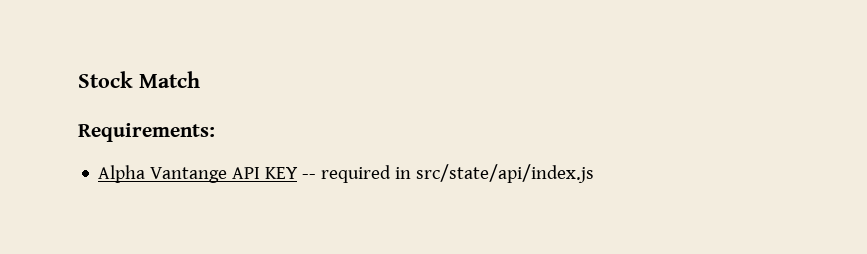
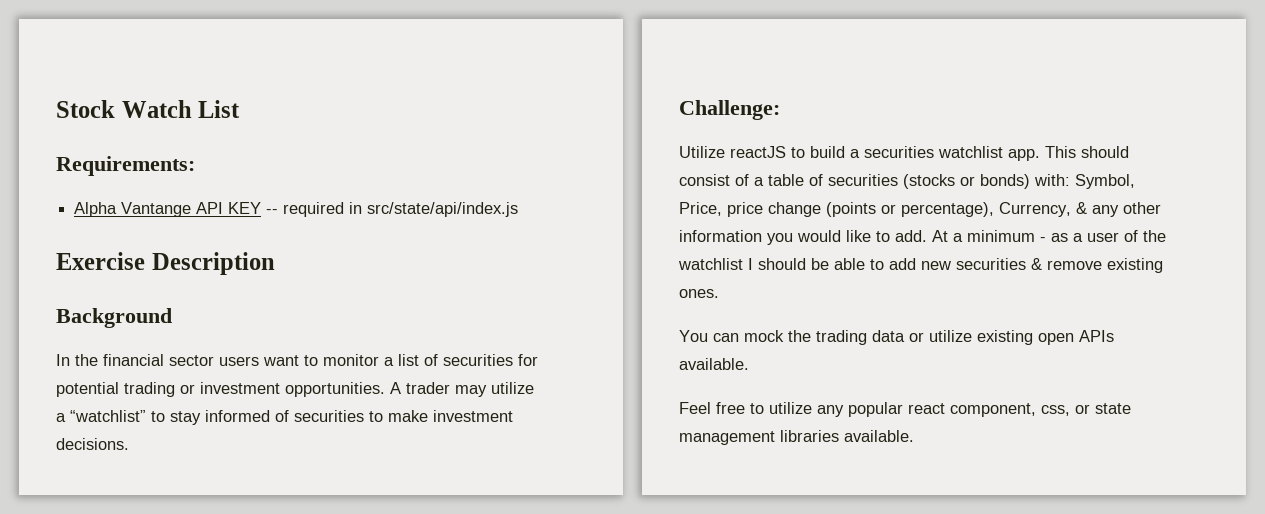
- Stock Match
+ Stock Watch List
+ Exercise Description
+ Background
+ In the financial sector users want to monitor a list of securities for potential trading or investment opportunities. A trader may utilize a “watchlist” to stay informed of securities to make investment decisions.
+ Challenge:
+ Utilize reactJS to build a securities watchlist app. This should consist of a table of securities (stocks or bonds) with: Symbol, Price, price change (points or percentage), Currency, & any other information you would like to add. At a minimum - as a user of the watchlist I should be able to add new securities & remove existing ones.
+ You can mock the trading data or utilize existing open APIs available.
+ Feel free to utilize any popular react component, css, or state management libraries available.

